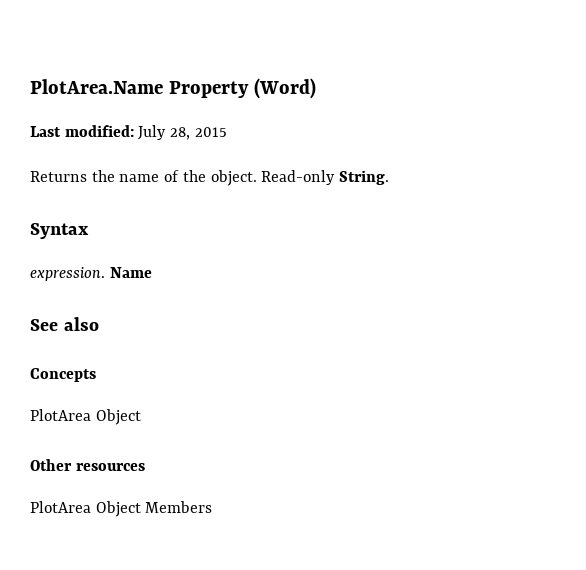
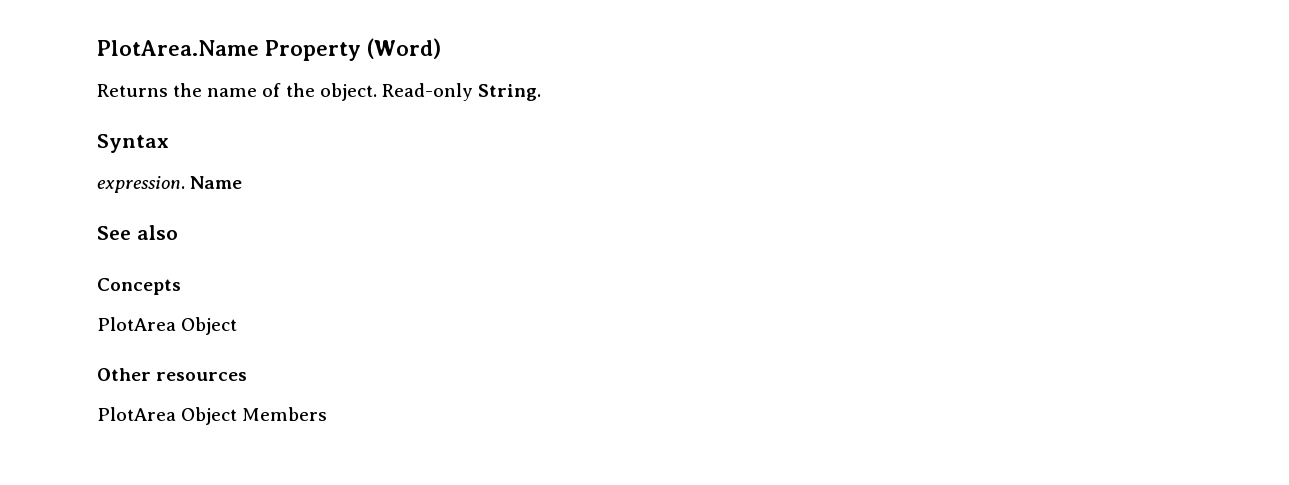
- Last modified: July 28, 2015

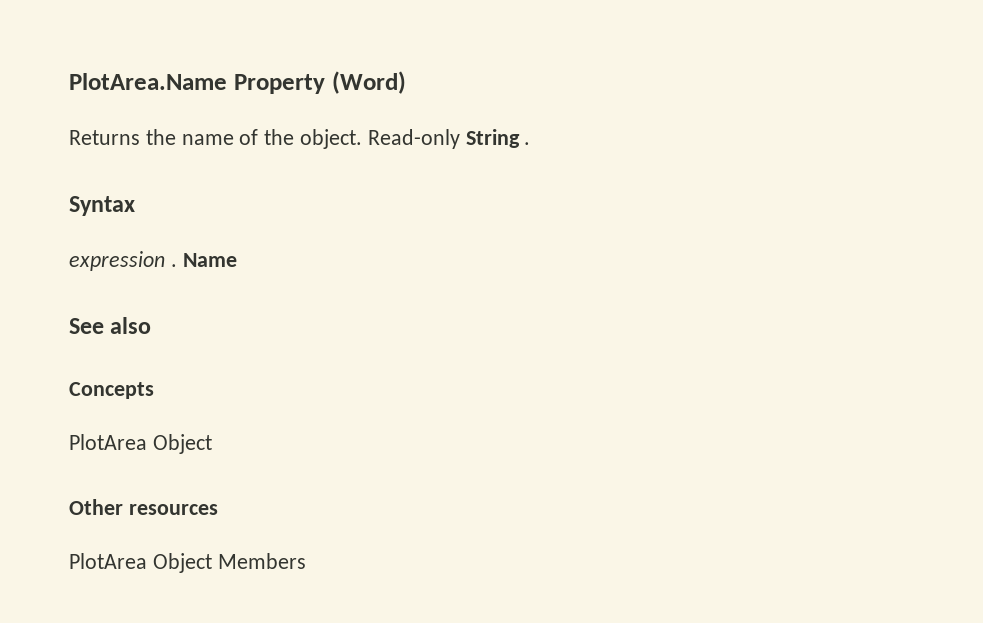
- Read-only String.
+ Read-only String .
- expression.
+ expression .

